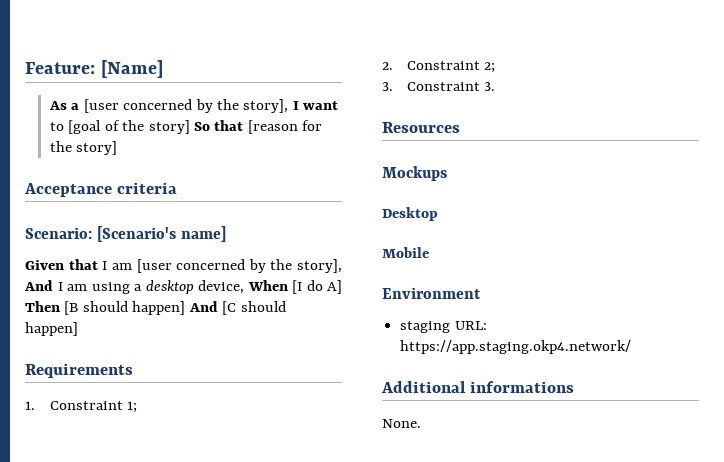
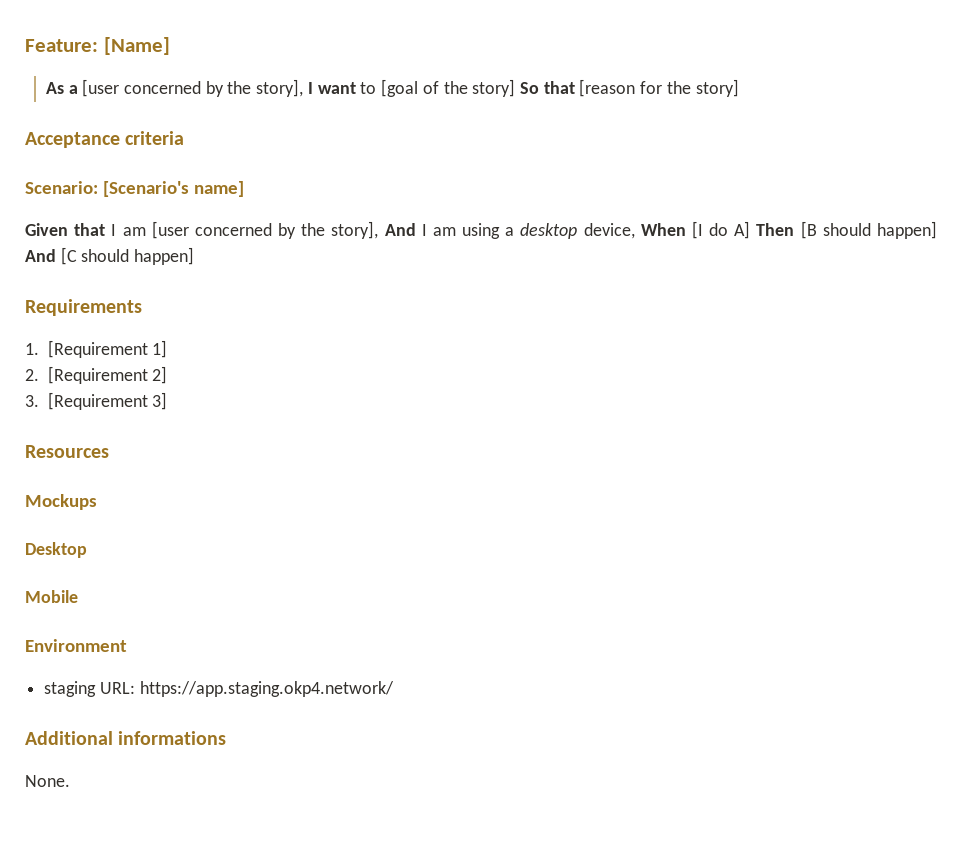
- 1. Constraint 1;
+ 1. [Requirement 1]
- 2. Constraint 2;
- 3. Constraint 3.
+ 2. [Requirement 2]
+ 3. [Requirement 3]

